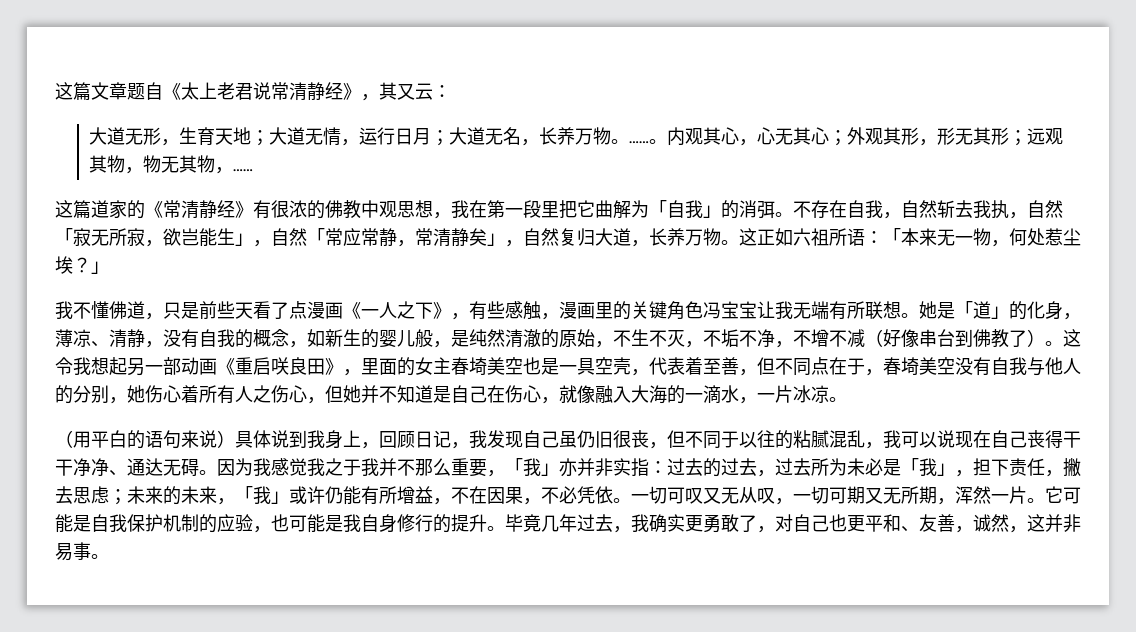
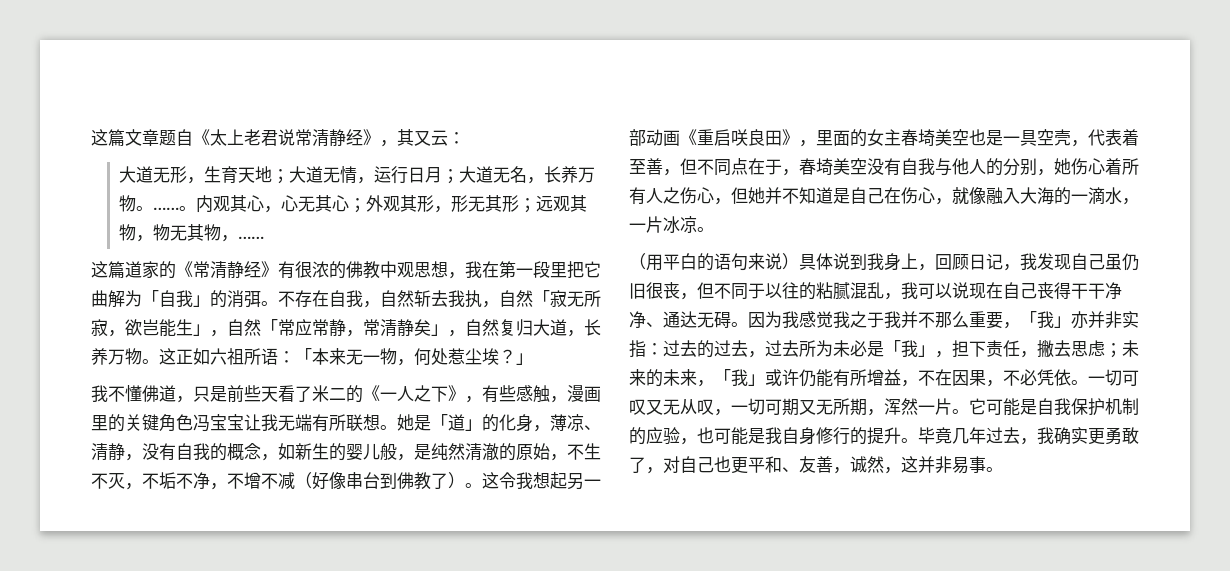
- 我不懂佛道，只是前些天看了点漫画《一人之下》，有些感触，漫画里的关键角色冯宝宝让我无端有所联想。
+ 我不懂佛道，只是前些天看了米二的《一人之下》，有些感触，漫画里的关键角色冯宝宝让我无端有所联想。

